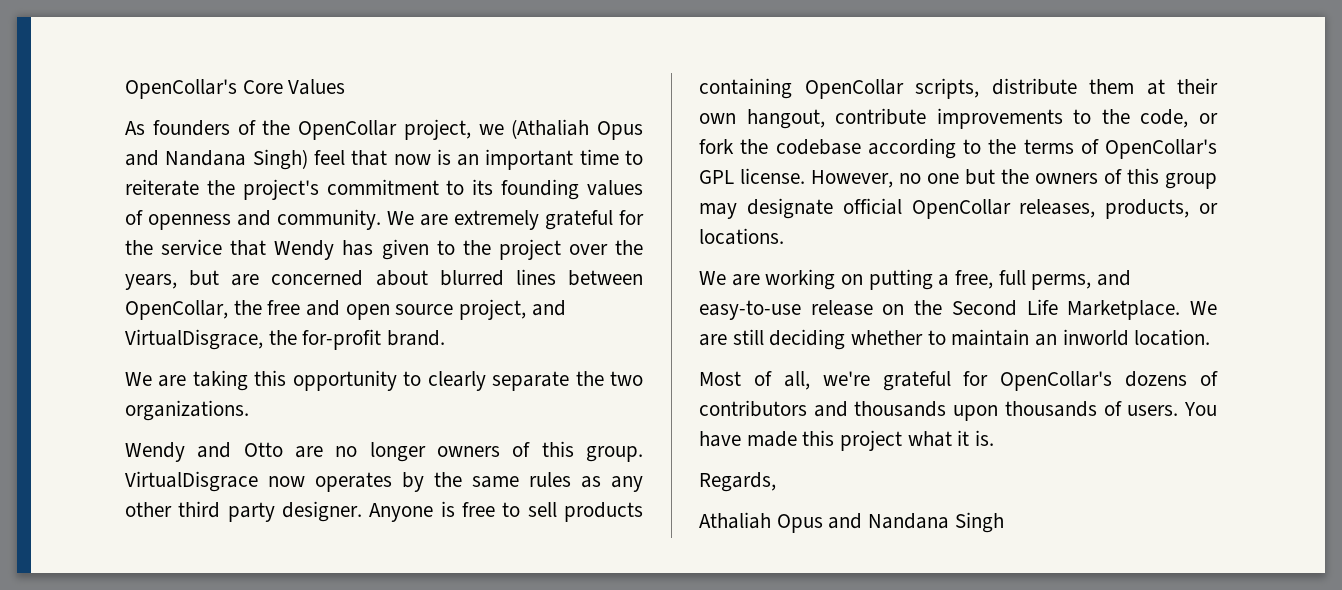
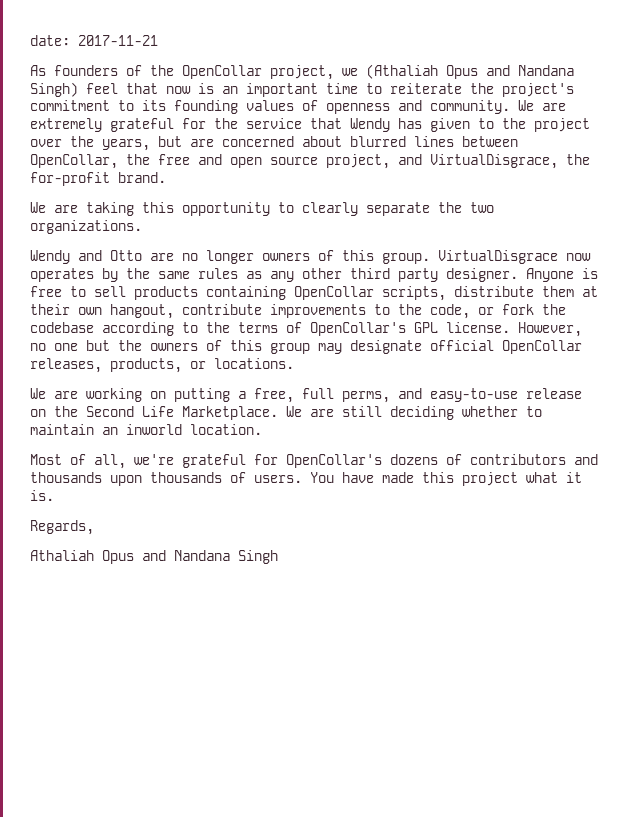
- OpenCollar's Core Values
+ date: 2017-11-21

